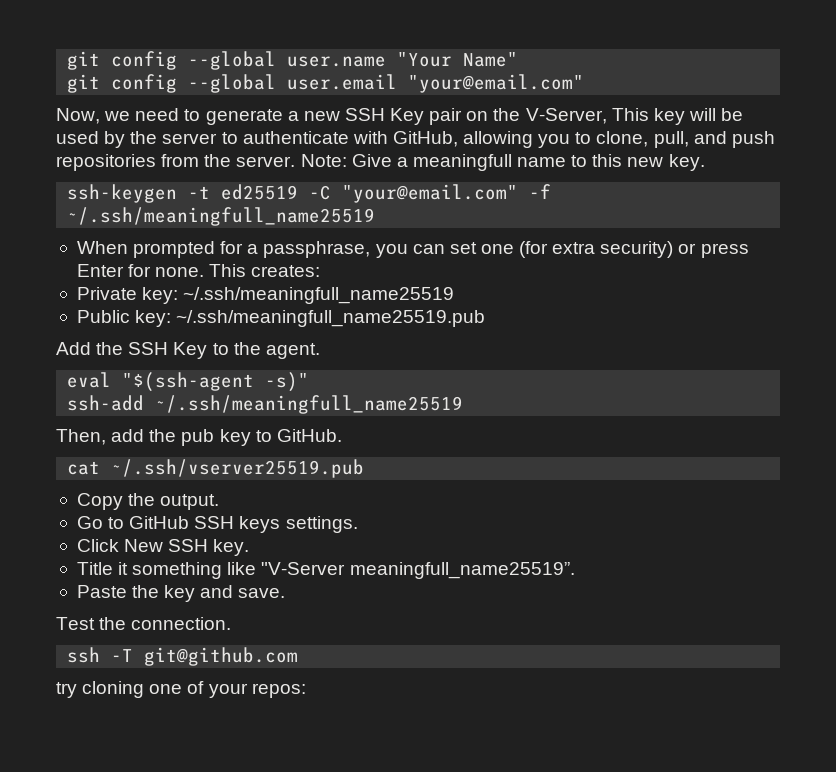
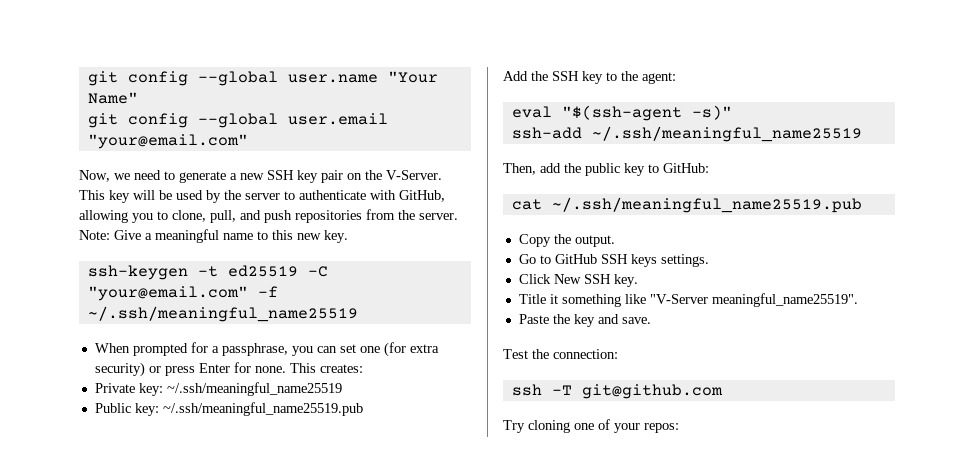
- Now, we need to generate a new SSH Key pair on the V-Server, This key will be used by the server to authenticate with GitHub, allowing you to clone, pull, and push repositories from the server.
+ Now, we need to generate a new SSH key pair on the V-Server. This key will be used by the server to authenticate with GitHub, allowing you to clone, pull, and push repositories from the server.
- Note: Give a meaningfull name to this new key.
+ Note: Give a meaningful name to this new key.
- ssh-keygen -t ed25519 -C "your@email.com" -f ~/.ssh/meaningfull_name25519
+ ssh-keygen -t ed25519 -C "your@email.com" -f ~/.ssh/meaningful_name25519
- Private key: ~/.ssh/meaningfull_name25519
+ Private key: ~/.ssh/meaningful_name25519
- Public key: ~/.ssh/meaningfull_name25519.pub
+ Public key: ~/.ssh/meaningful_name25519.pub
- Add the SSH Key to the agent.
+ Add the SSH key to the agent:
- ssh-add ~/.ssh/meaningfull_name25519
+ ssh-add ~/.ssh/meaningful_name25519
- Then, add the pub key to GitHub.
+ Then, add the public key to GitHub:
- cat ~/.ssh/vserver25519.pub
+ cat ~/.ssh/meaningful_name25519.pub
- Title it something like "V-Server meaningfull_name25519”.
+ Title it something like "V-Server meaningful_name25519".
- Test the connection.
+ Test the connection:
- try cloning one of your repos:
+ Try cloning one of your repos:

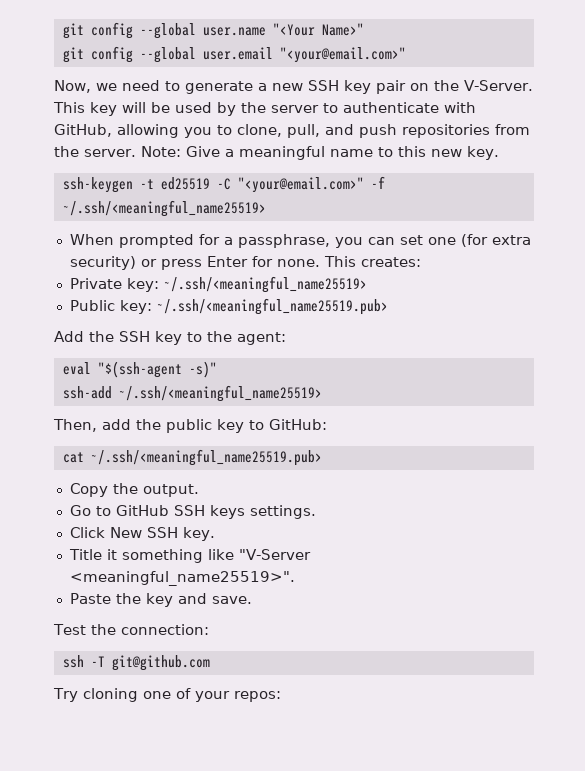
- git config --global user.name "Your Name"
+ git config --global user.name "<Your Name>"
- git config --global user.email "your@email.com"
+ git config --global user.email "<your@email.com>"
- ssh-keygen -t ed25519 -C "your@email.com" -f ~/.ssh/meaningful_name25519
+ ssh-keygen -t ed25519 -C "<your@email.com>" -f ~/.ssh/<meaningful_name25519>
- Private key: ~/.ssh/meaningful_name25519
+ Private key: ~/.ssh/<meaningful_name25519>
- Public key: ~/.ssh/meaningful_name25519.pub
+ Public key: ~/.ssh/<meaningful_name25519.pub>
- ssh-add ~/.ssh/meaningful_name25519
+ ssh-add ~/.ssh/<meaningful_name25519>
- cat ~/.ssh/meaningful_name25519.pub
+ cat ~/.ssh/<meaningful_name25519.pub>
- Title it something like "V-Server meaningful_name25519".
+ Title it something like "V-Server <meaningful_name25519>".

